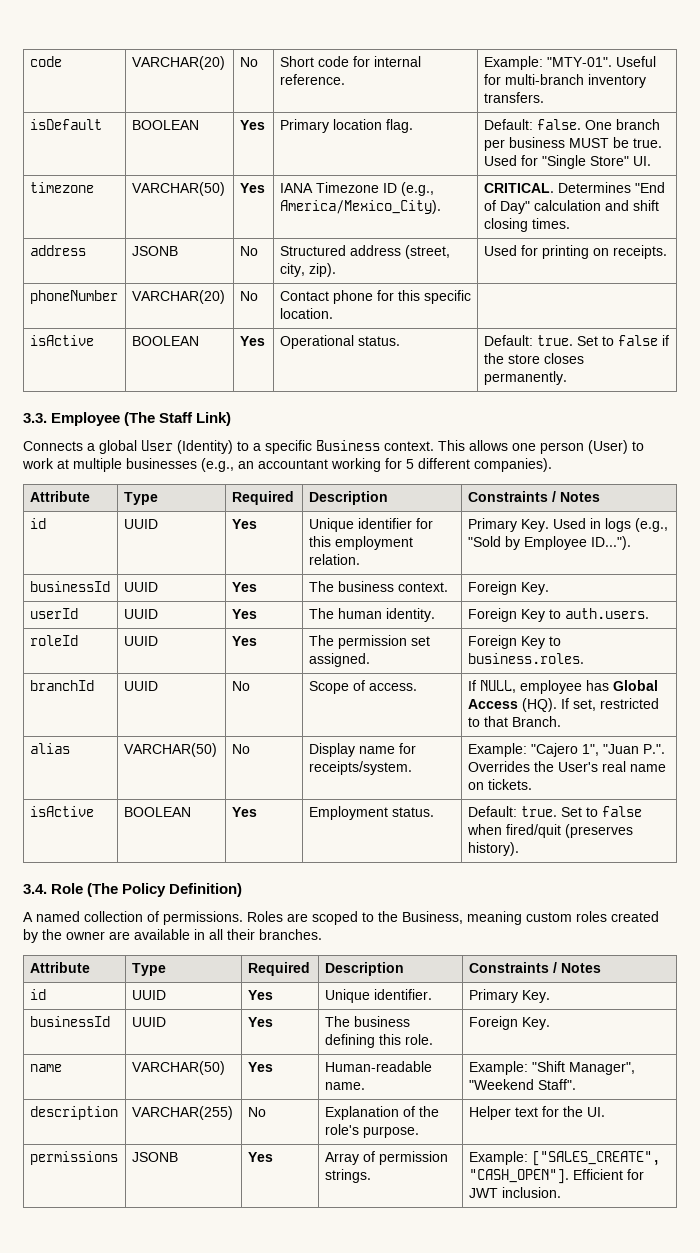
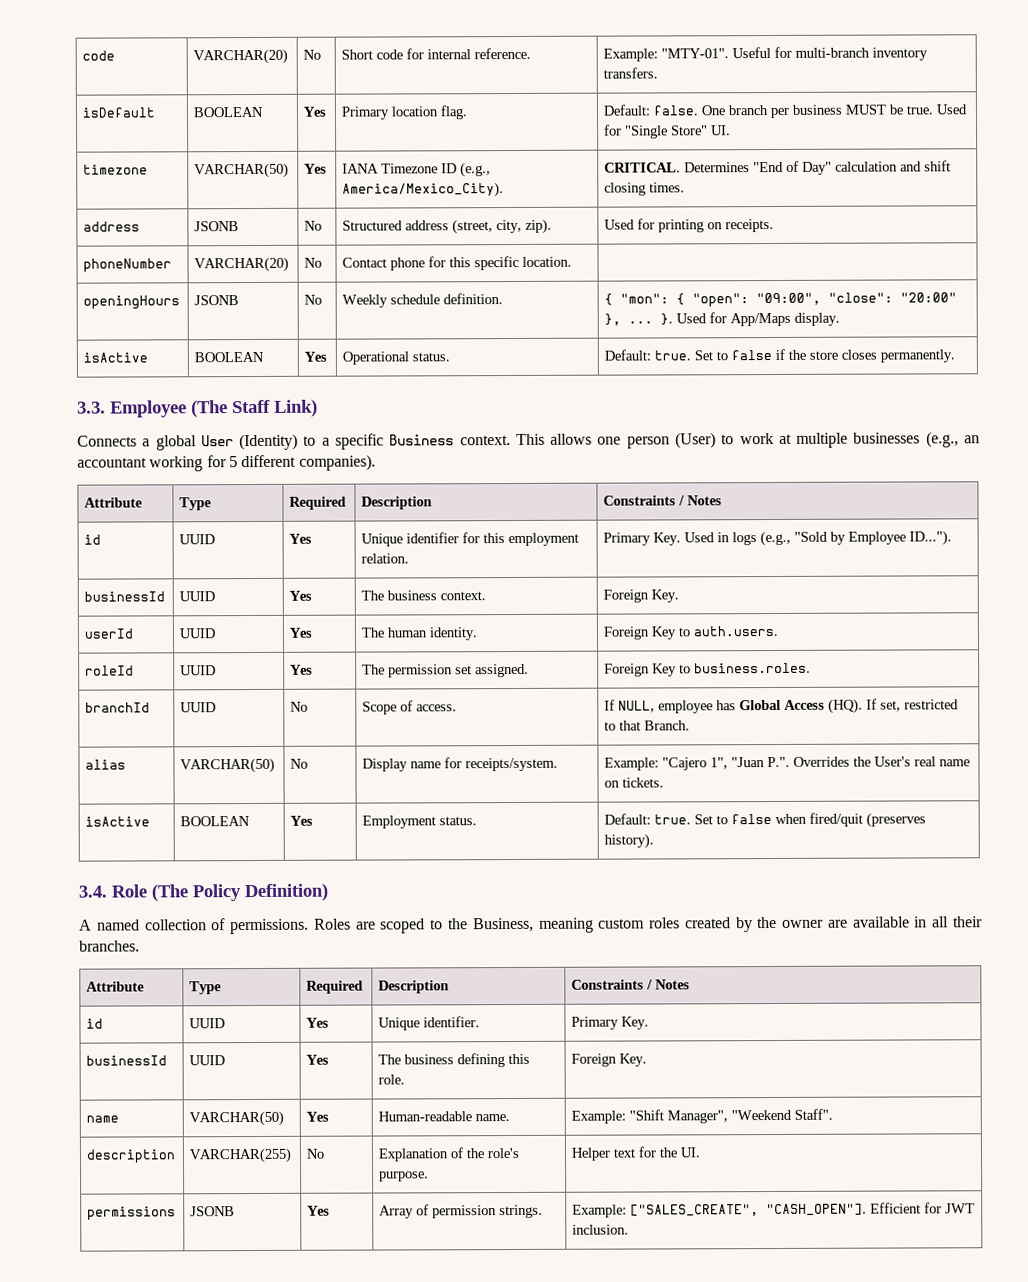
+ openingHours | JSONB | No | Weekly schedule definition. | { "mon": { "open": "09:00", "close": "20:00" }, ... }. Used for App/Maps display.

